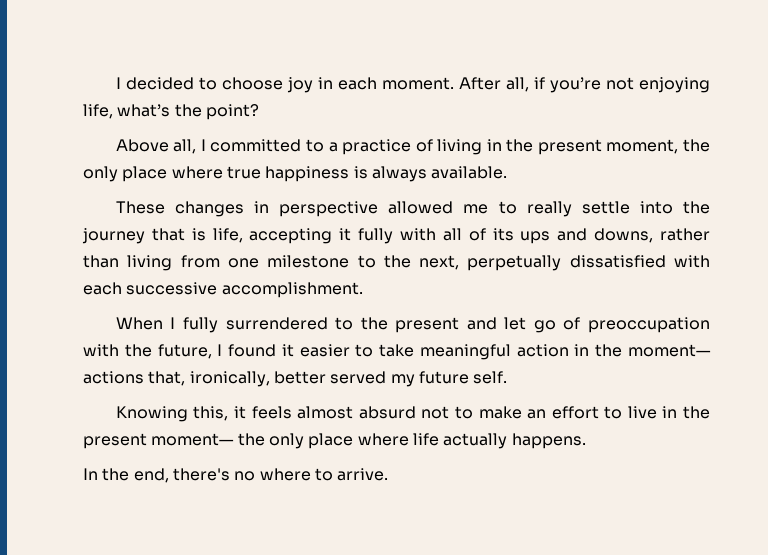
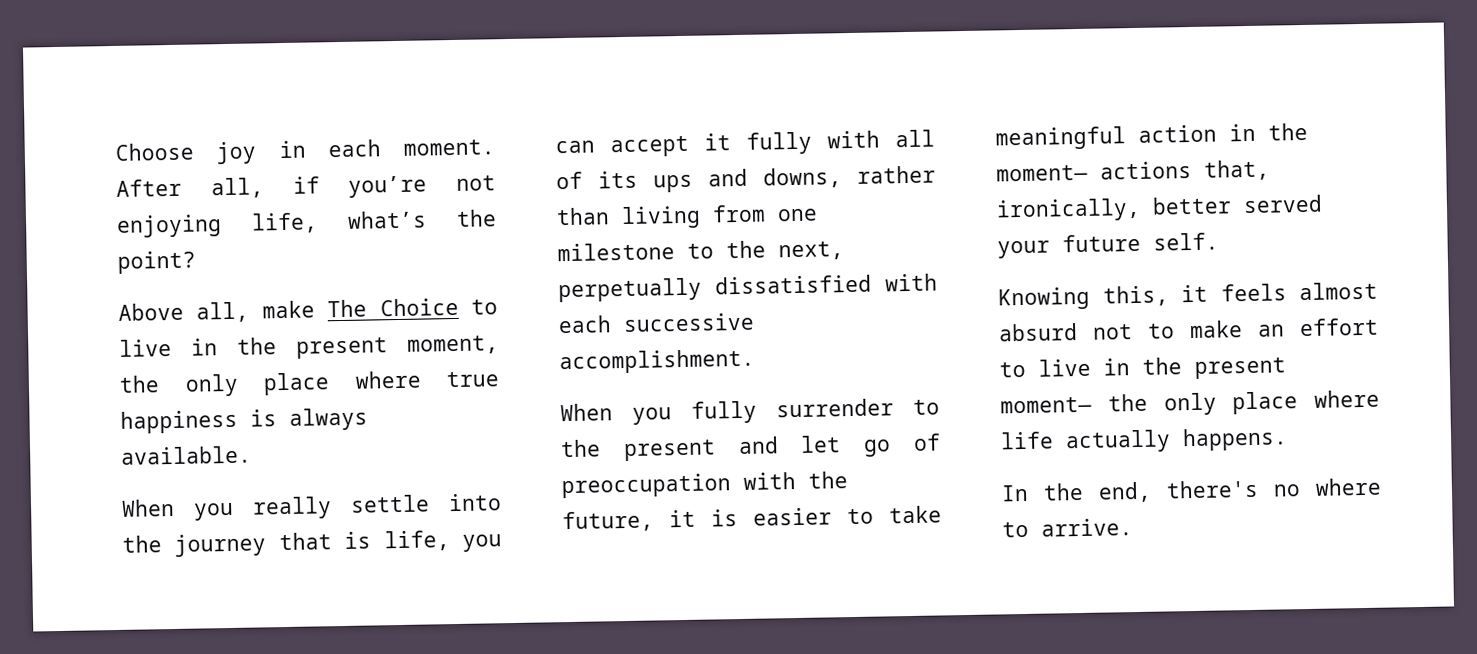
- I decided to choose joy in each moment.
+ Choose joy in each moment.
- Above all, I committed to a practice of living in the present moment, the only place where true happiness is always available.
+ Above all, make The Choice to live in the present moment, the only place where true happiness is always available.
- These changes in perspective allowed me to really settle into the journey that is life, accepting it fully with all of its ups and downs, rather than living from one milestone to the next, perpetually dissatisfied with each successive accomplishment.
+ When you really settle into the journey that is life, you can accept it fully with all of its ups and downs, rather than living from one milestone to the next, perpetually dissatisfied with each successive accomplishment.
- When I fully surrendered to the present and let go of preoccupation with the future, I found it easier to take meaningful action in the moment— actions that, ironically, better served my future self.
+ When you fully surrender to the present and let go of preoccupation with the future, it is easier to take meaningful action in the moment— actions that, ironically, better served your future self.

